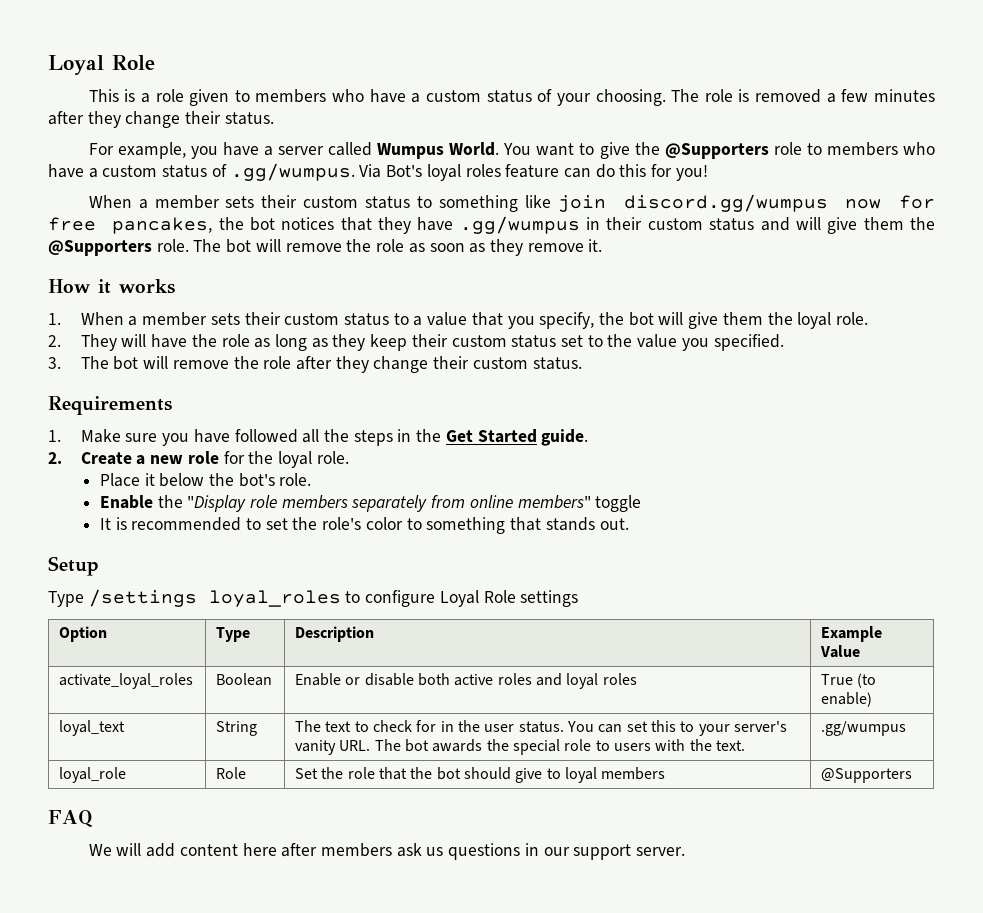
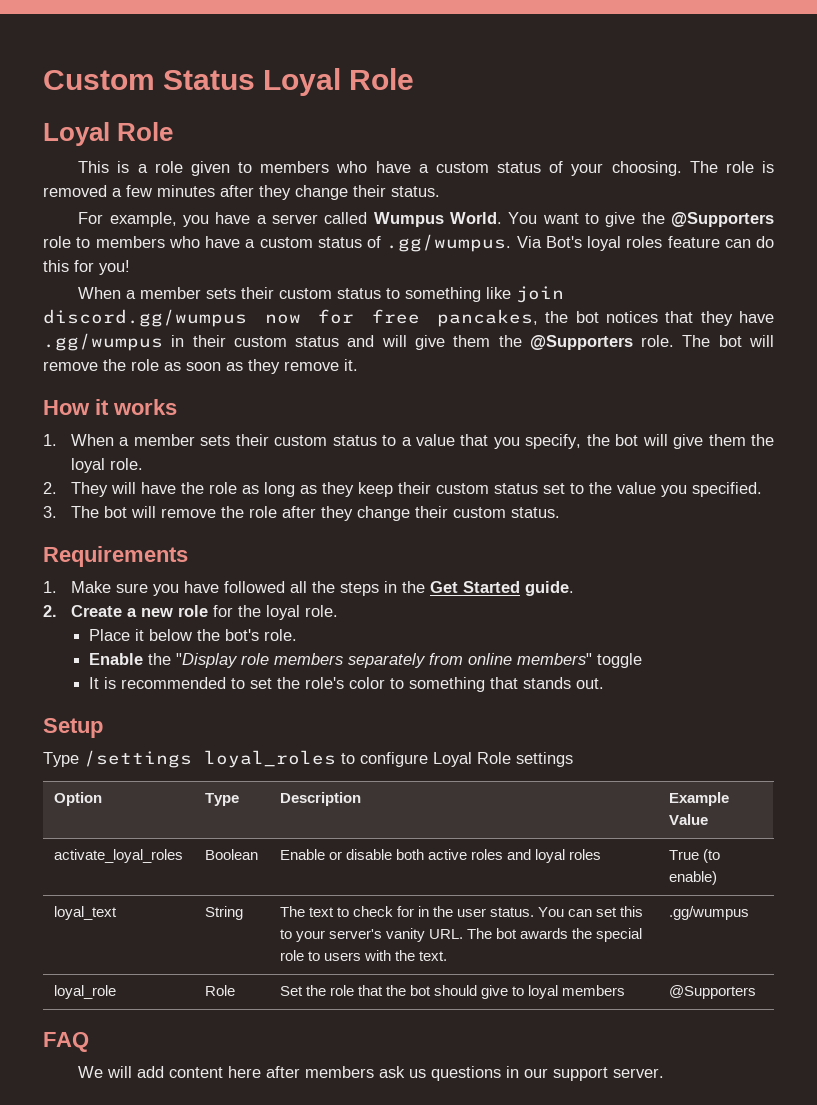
+ Custom Status Loyal Role

